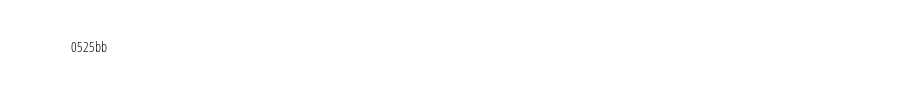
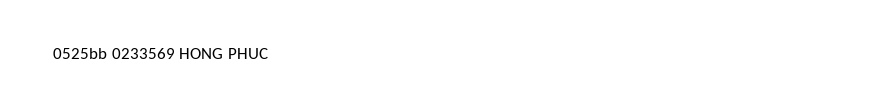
- 0525bb
+ 0525bb 0233569 HONG PHUC

